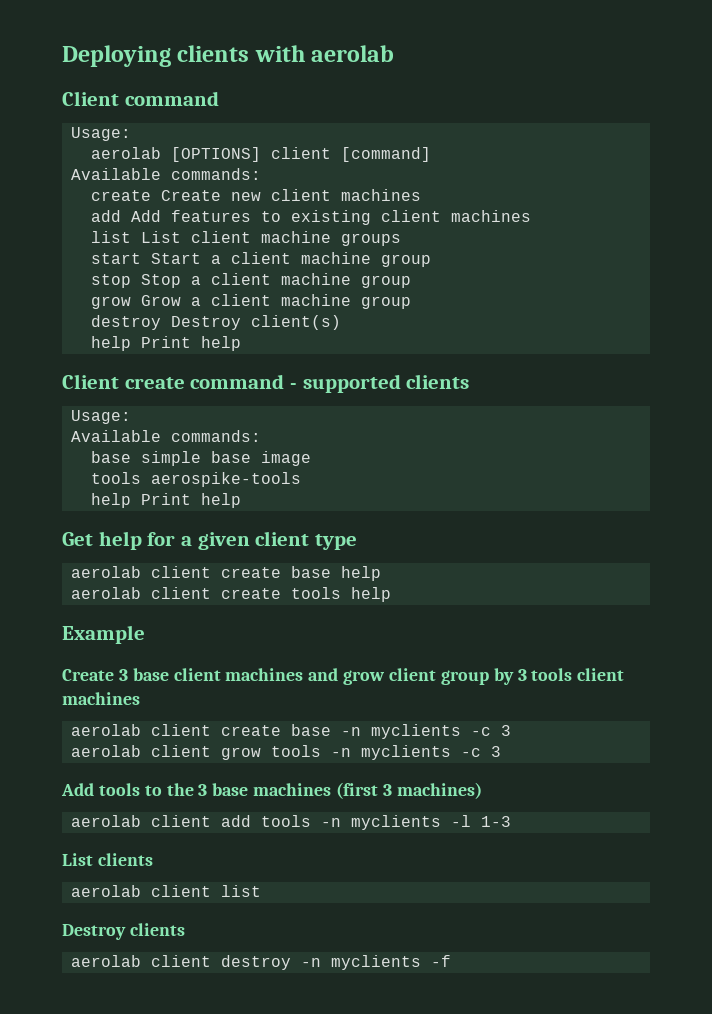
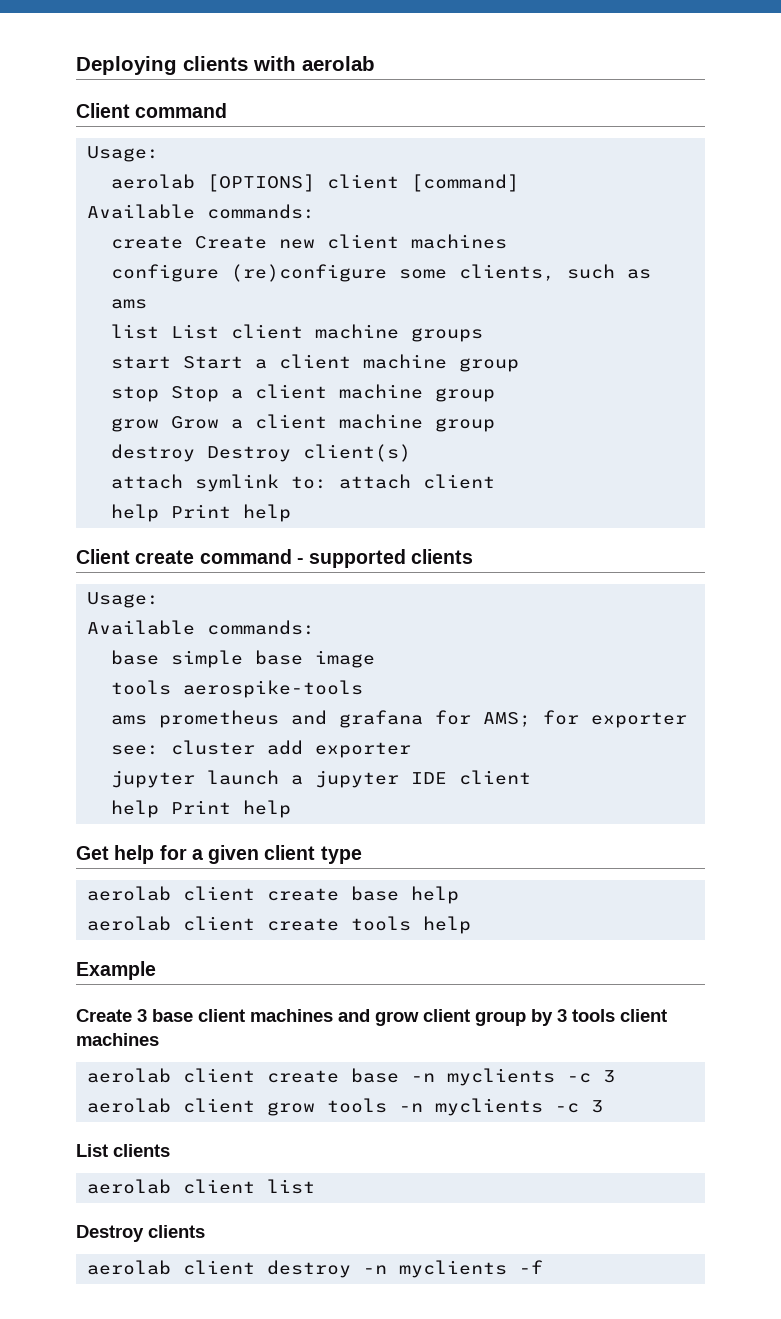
- add Add features to existing client machines
+ configure (re)configure some clients, such as ams
+ attach symlink to: attach client
+ ams prometheus and grafana for AMS; for exporter see: cluster add exporter
+ jupyter launch a jupyter IDE client
- Add tools to the 3 base machines (first 3 machines)
- aerolab client add tools -n myclients -l 1-3

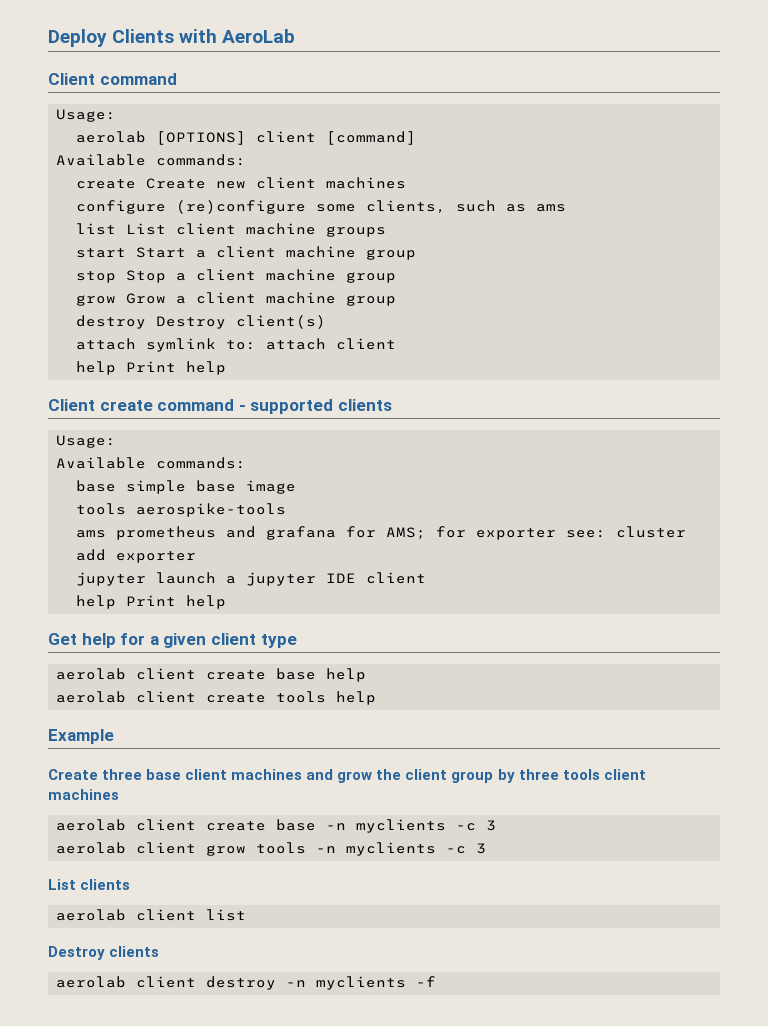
- Deploying clients with aerolab
+ Deploy Clients with AeroLab
- Create 3 base client machines and grow client group by 3 tools client machines
+ Create three base client machines and grow the client group by three tools client machines

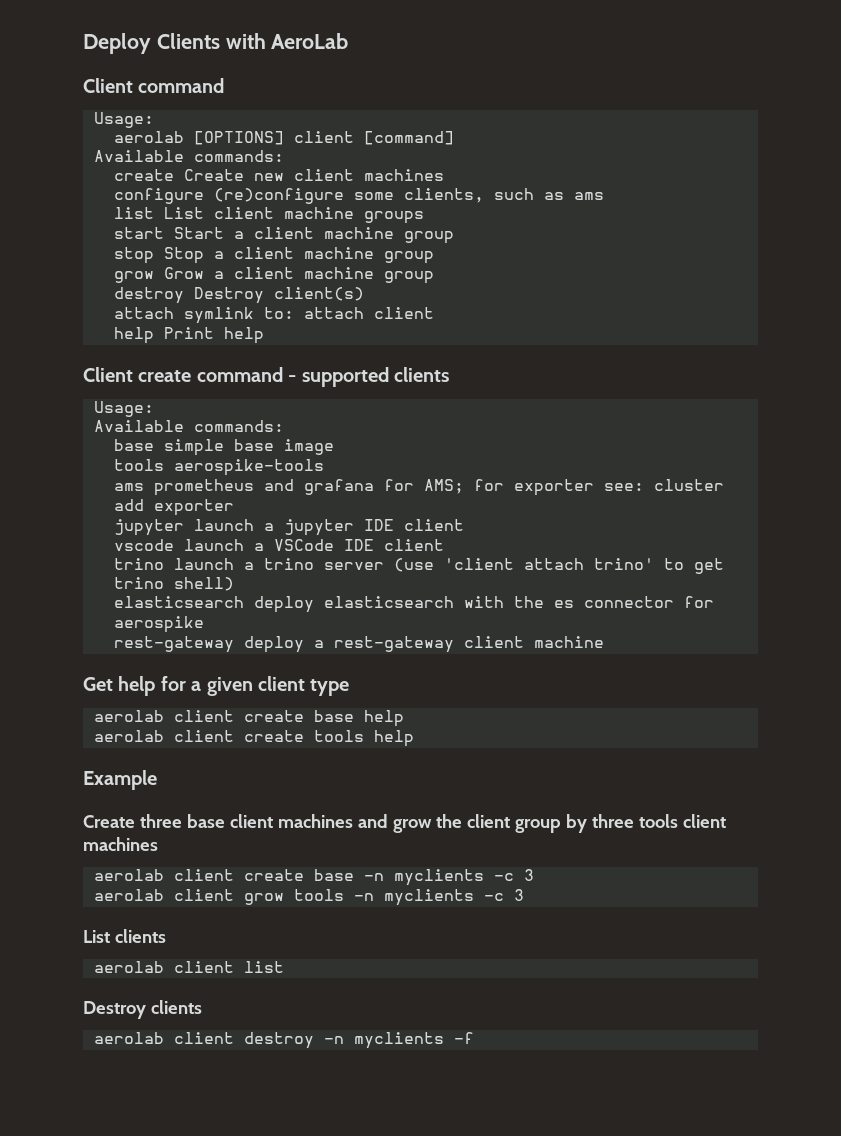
  jupyter launch a jupyter IDE client
- help Print help
+ vscode launch a VSCode IDE client
+ trino launch a trino server (use 'client attach trino' to get trino shell)
+ elasticsearch deploy elasticsearch with the es connector for aerospike
+ rest-gateway deploy a rest-gateway client machine

